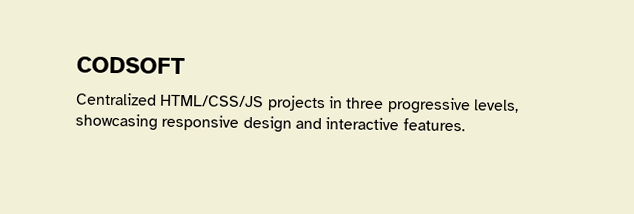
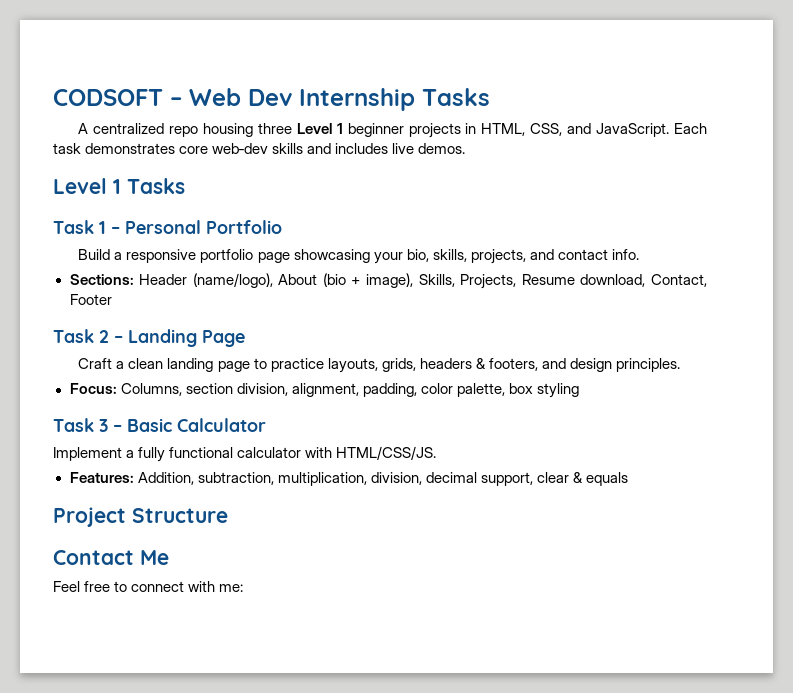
- CODSOFT
- Centralized HTML/CSS/JS projects in three progressive levels, showcasing responsive design and interactive features.
+ CODSOFT – Web Dev Internship Tasks
+ A centralized repo housing three Level 1 beginner projects in HTML, CSS, and JavaScript. Each task demonstrates core web‑dev skills and includes live demos.
+ Level 1 Tasks
+ Task 1 – Personal Portfolio
+ Build a responsive portfolio page showcasing your bio, skills, projects, and contact info.
+ Sections: Header (name/logo), About (bio + image), Skills, Projects, Resume download, Contact, Footer
+ Task 2 – Landing Page
+ Craft a clean landing page to practice layouts, grids, headers & footers, and design principles.
+ Focus: Columns, section division, alignment, padding, color palette, box styling
+ Task 3 – Basic Calculator
+ Implement a fully functional calculator with HTML/CSS/JS.
+ Features: Addition, subtraction, multiplication, division, decimal support, clear & equals
+ Project Structure
+ Contact Me
+ Feel free to connect with me:

